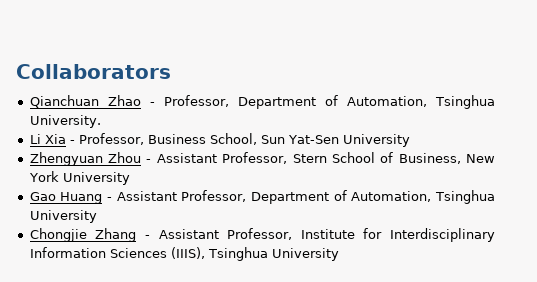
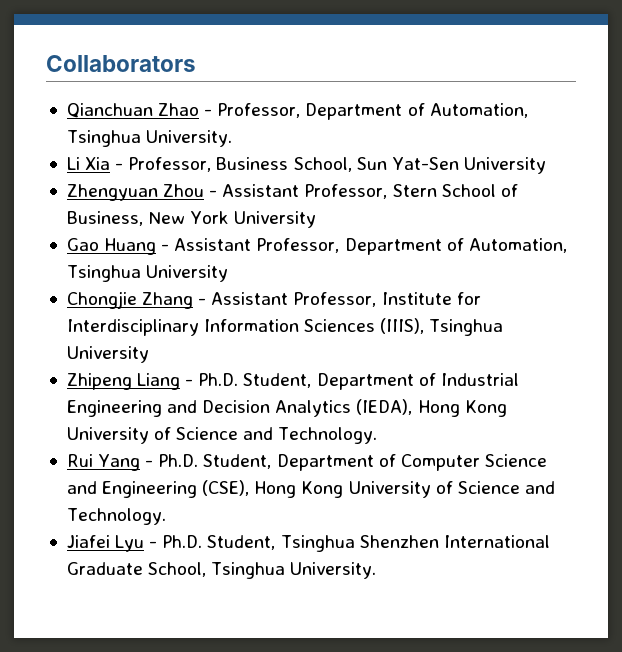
+ Zhipeng Liang - Ph.D. Student, Department of Industrial Engineering and Decision Analytics (IEDA), Hong Kong University of Science and Technology.
+ Rui Yang - Ph.D. Student, Department of Computer Science and Engineering (CSE), Hong Kong University of Science and Technology.
+ Jiafei Lyu - Ph.D. Student, Tsinghua Shenzhen International Graduate School, Tsinghua University.

